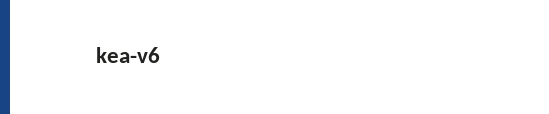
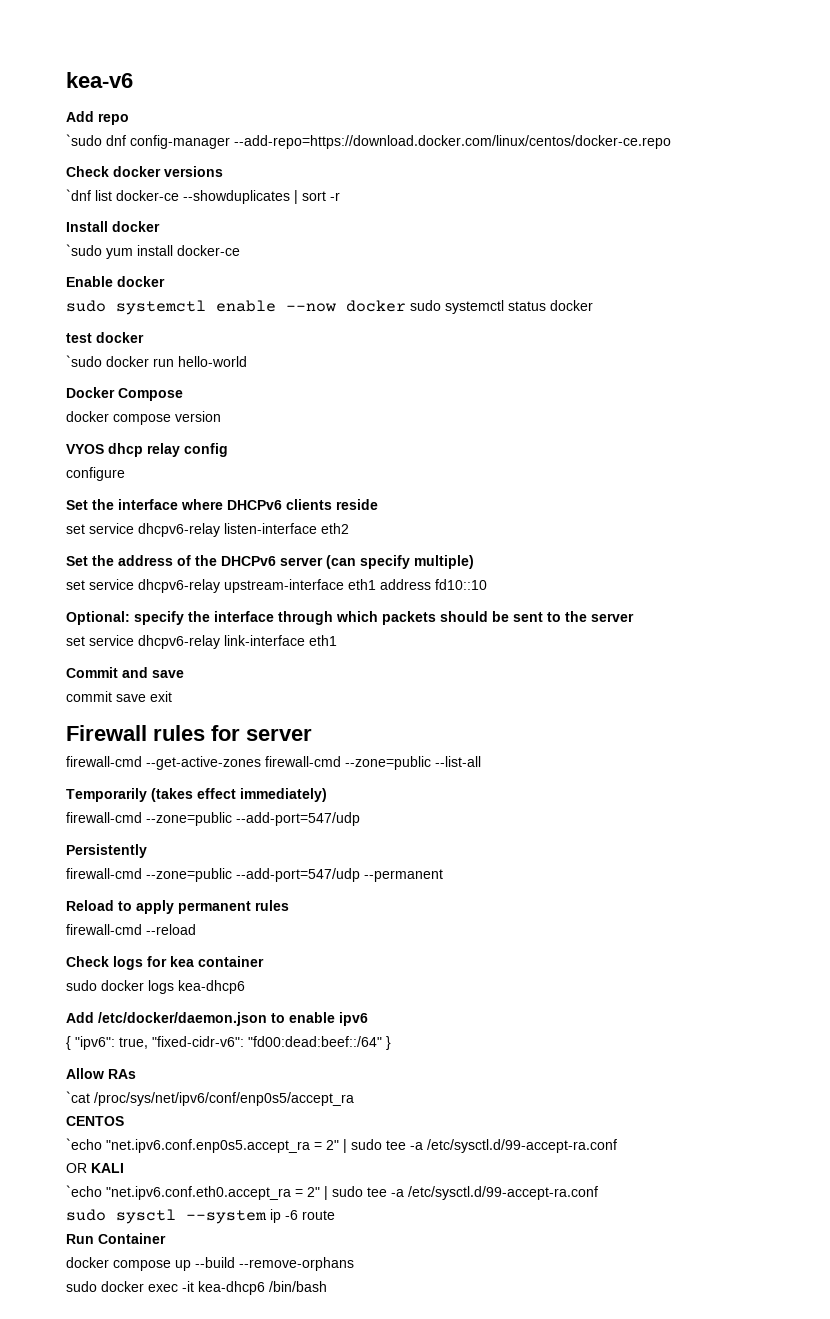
+ Add repo
+ `sudo dnf config-manager --add-repo=https://download.docker.com/linux/centos/docker-ce.repo
+ Check docker versions
+ `dnf list docker-ce --showduplicates | sort -r
+ Install docker
+ `sudo yum install docker-ce
+ Enable docker
+ sudo systemctl enable --now docker sudo systemctl status docker
+ test docker
+ `sudo docker run hello-world
+ Docker Compose
+ docker compose version
+ VYOS dhcp relay config
+ configure
+ Set the interface where DHCPv6 clients reside
+ set service dhcpv6-relay listen-interface eth2
+ Set the address of the DHCPv6 server (can specify multiple)
+ set service dhcpv6-relay upstream-interface eth1 address fd10::10
+ Optional: specify the interface through which packets should be sent to the server
+ set service dhcpv6-relay link-interface eth1
+ Commit and save
+ commit save exit
+ Firewall rules for server
+ firewall-cmd --get-active-zones firewall-cmd --zone=public --list-all
+ Temporarily (takes effect immediately)
+ firewall-cmd --zone=public --add-port=547/udp
+ Persistently
+ firewall-cmd --zone=public --add-port=547/udp --permanent
+ Reload to apply permanent rules
+ firewall-cmd --reload
+ Check logs for kea container
+ sudo docker logs kea-dhcp6
+ Add /etc/docker/daemon.json to enable ipv6
+ { "ipv6": true, "fixed-cidr-v6": "fd00:dead:beef::/64" }
+ Allow RAs
+ `cat /proc/sys/net/ipv6/conf/enp0s5/accept_ra
+ CENTOS
+ `echo "net.ipv6.conf.enp0s5.accept_ra = 2" | sudo tee -a /etc/sysctl.d/99-accept-ra.conf
+ OR KALI
+ `echo "net.ipv6.conf.eth0.accept_ra = 2" | sudo tee -a /etc/sysctl.d/99-accept-ra.conf
+ sudo sysctl --system ip -6 route
+ Run Container
+ docker compose up --build --remove-orphans
+ sudo docker exec -it kea-dhcp6 /bin/bash

